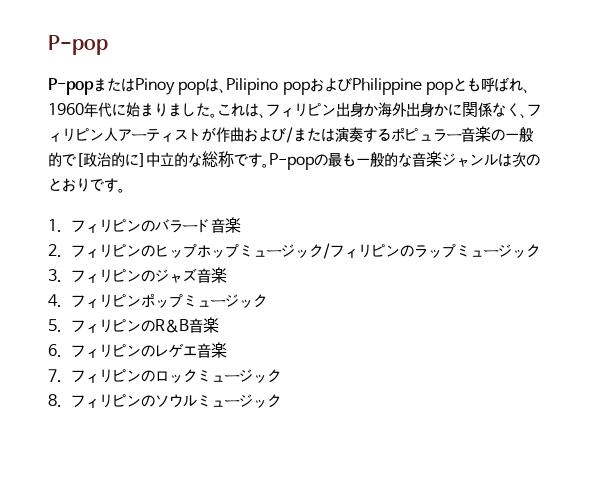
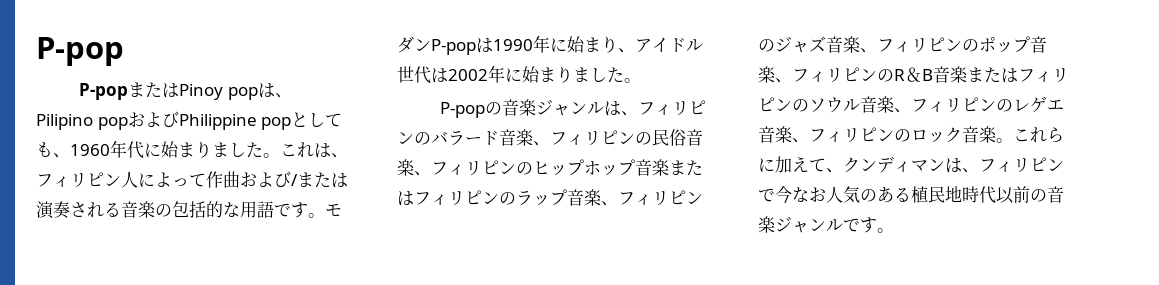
- P-popまたはPinoy popは、Pilipino popおよびPhilippine popとも呼ばれ、1960年代に始まりました。
+ P-popまたはPinoy popは、Pilipino popおよびPhilippine popとしても、1960年代に始まりました。
- これは、フィリピン出身か海外出身かに関係なく、フィリピン人アーティストが作曲および/または演奏するポピュラー音楽の一般的で[政治的に]中立的な総称です。P-popの最も一般的な音楽ジャンルは次のとおりです。
- 1.フィリピンのバラード音楽
- 2.フィリピンのヒップホップミュージック/フィリピンのラップミュージック
- 3.フィリピンのジャズ音楽
- 4.フィリピンポップミュージック
- 5.フィリピンのR＆B音楽
- 6.フィリピンのレゲエ音楽
- 7.フィリピンのロックミュージック
- 8.フィリピンのソウルミュージック
+ これは、フィリピン人によって作曲および/または演奏される音楽の包括的な用語です。モダンP-popは1990年に始まり、アイドル世代は2002年に始まりました。
+ P-popの音楽ジャンルは、フィリピンのバラード音楽、フィリピンの民俗音楽、フィリピンのヒップホップ音楽またはフィリピンのラップ音楽、フィリピンのジャズ音楽、フィリピンのポップ音楽、フィリピンのR＆B音楽またはフィリピンのソウル音楽、フィリピンのレゲエ音楽、フィリピンのロック音楽。これらに加えて、クンディマンは、フィリピンで今なお人気のある植民地時代以前の音楽ジャンルです。

